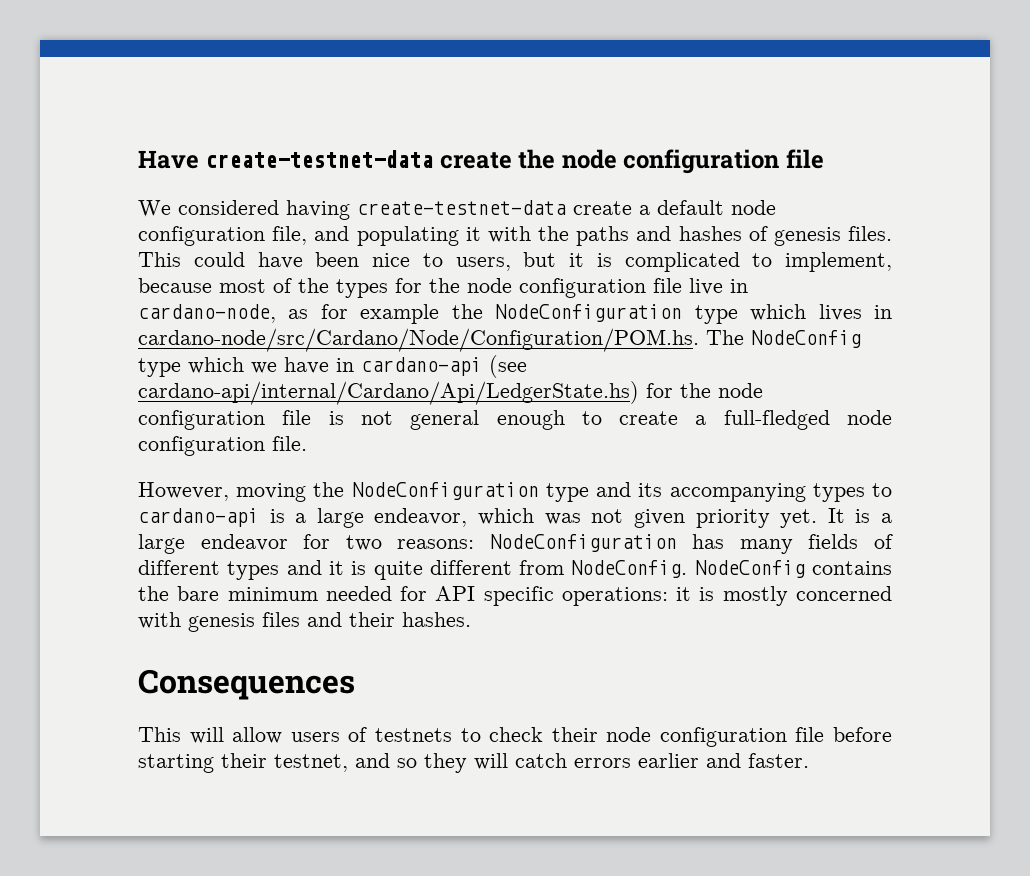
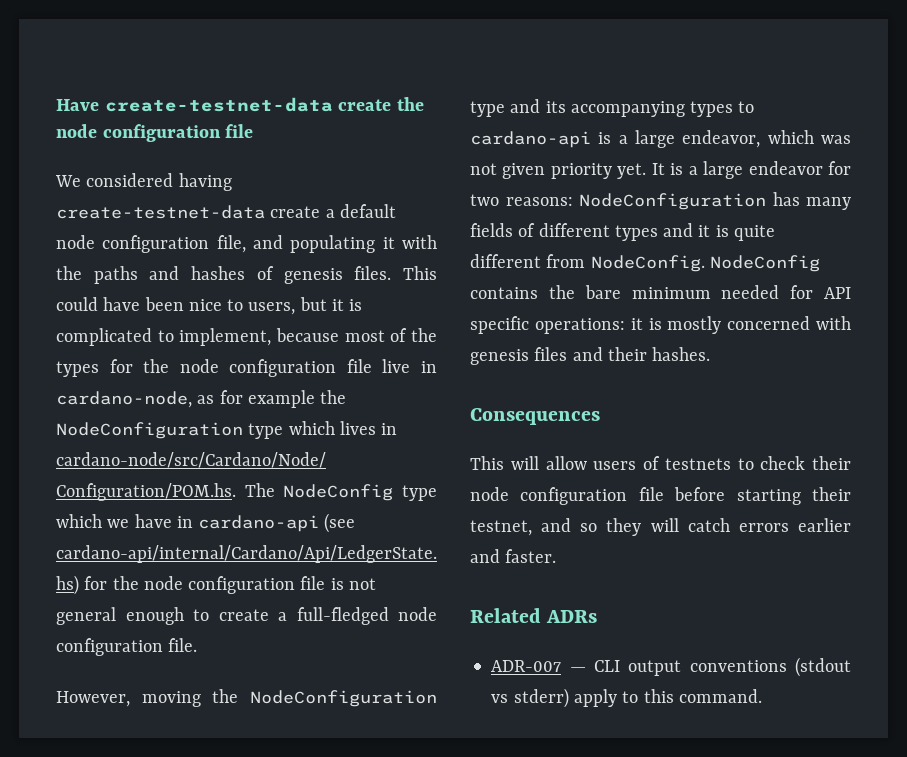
+ Related ADRs
+ ADR-007 — CLI output conventions (stdout vs stderr) apply to this command.

